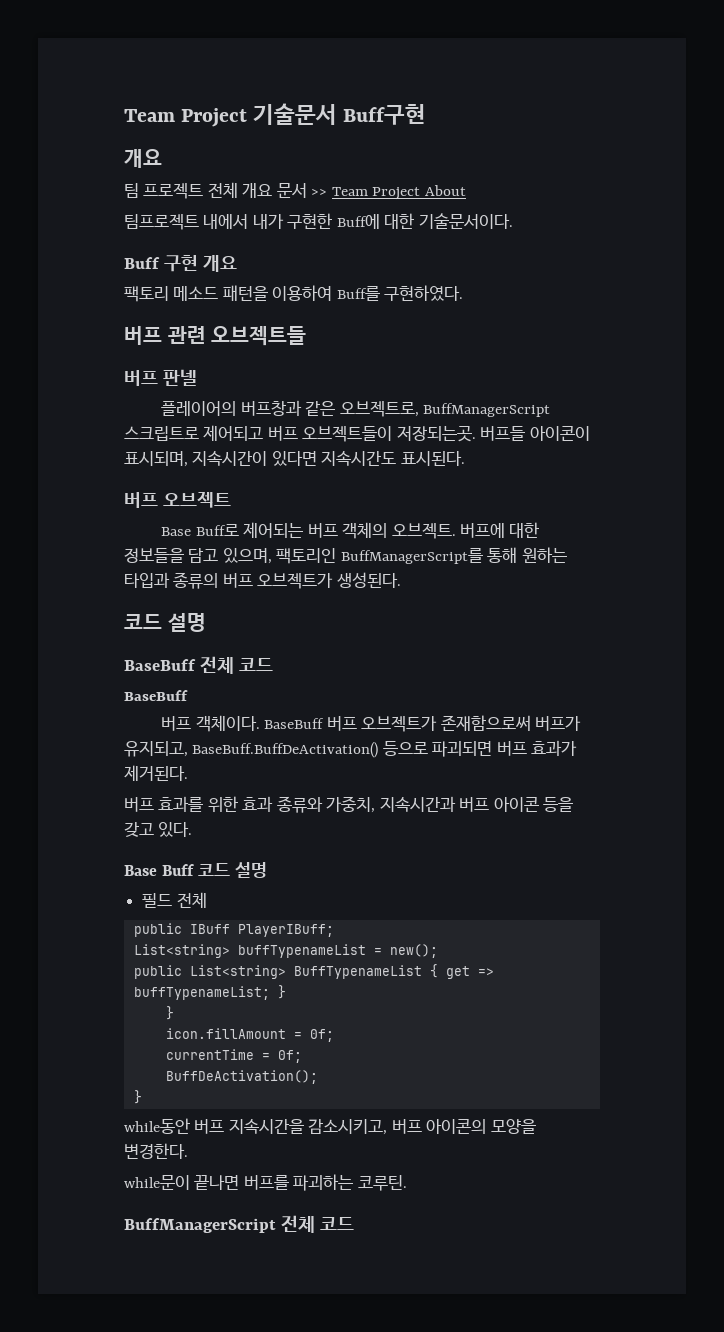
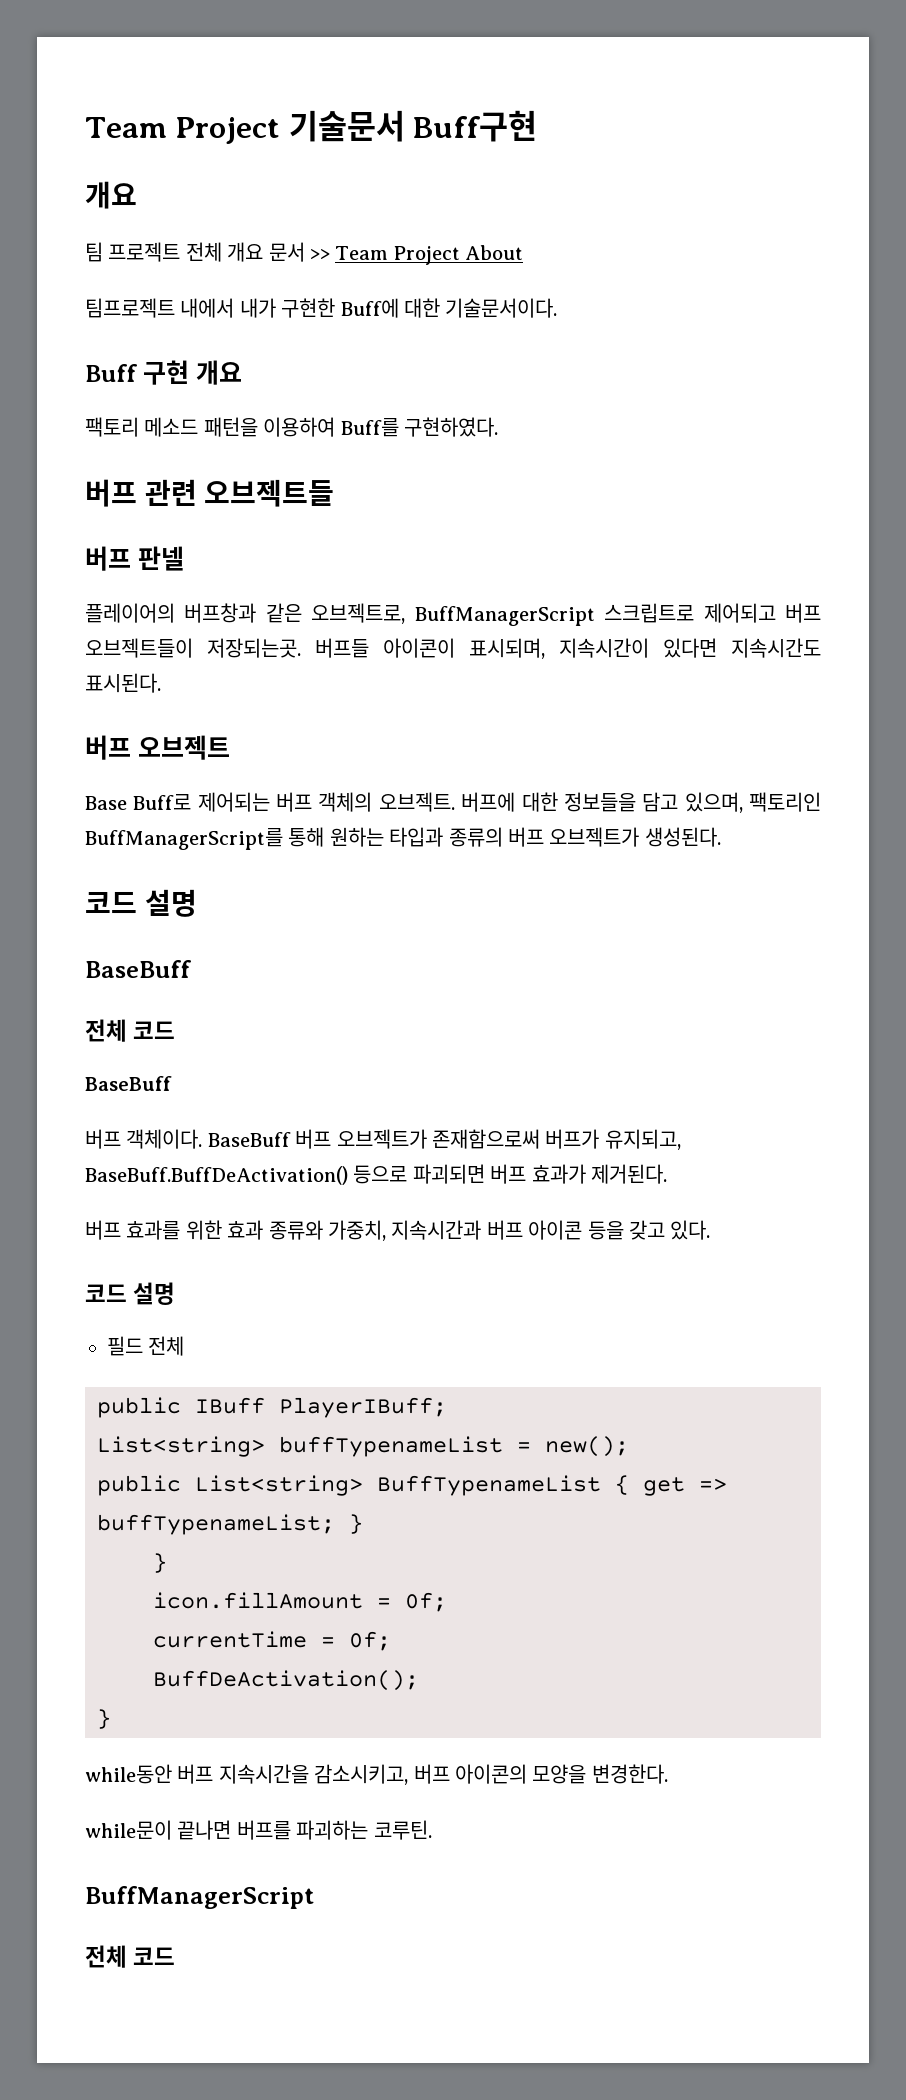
  버프에 대한 정보들을 담고 있으며, 팩토리인 BuffManagerScript를 통해 원하는 타입과 종류의 버프 오브젝트가 생성된다.
  코드 설명
- BaseBuff 전체 코드
+ BaseBuff
+ 전체 코드
  버프 효과를 위한 효과 종류와 가중치, 지속시간과 버프 아이콘 등을 갖고 있다.
- Base Buff 코드 설명
+ 코드 설명
  while문이 끝나면 버프를 파괴하는 코루틴.
- BuffManagerScript 전체 코드
+ BuffManagerScript
+ 전체 코드

